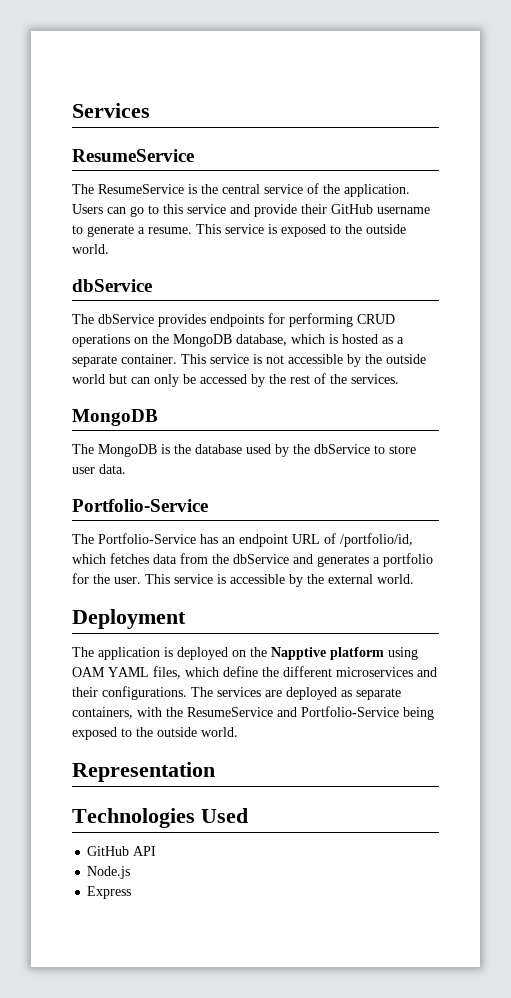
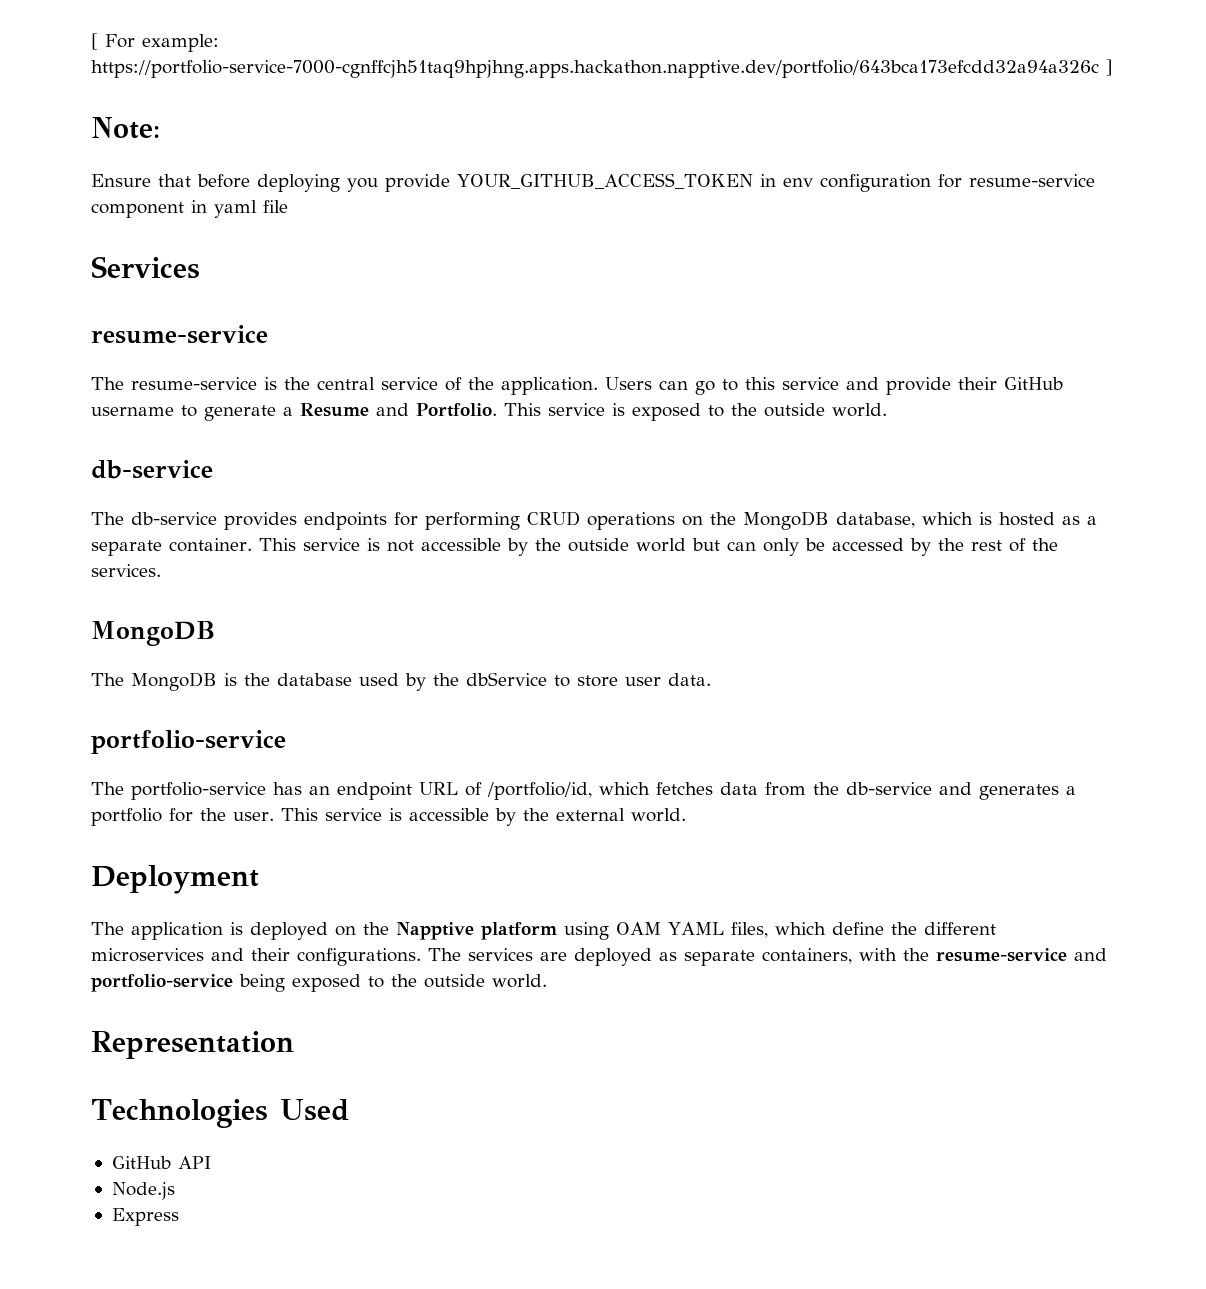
+ [ For example: https://portfolio-service-7000-cgnffcjh51taq9hpjhng.apps.hackathon.napptive.dev/portfolio/643bca173efcdd32a94a326c ]
+ Note:
+ Ensure that before deploying you provide YOUR_GITHUB_ACCESS_TOKEN in env configuration for resume-service component in yaml file
  Services
- ResumeService
- The ResumeService is the central service of the application.
+ resume-service
+ The resume-service is the central service of the application.
- Users can go to this service and provide their GitHub username to generate a resume.
+ Users can go to this service and provide their GitHub username to generate a Resume and Portfolio.
  This service is exposed to the outside world.
- dbService
- The dbService provides endpoints for performing CRUD operations on the MongoDB database, which is hosted as a separate container.
+ db-service
+ The db-service provides endpoints for performing CRUD operations on the MongoDB database, which is hosted as a separate container.
  The MongoDB is the database used by the dbService to store user data.
- Portfolio-Service
- The Portfolio-Service has an endpoint URL of /portfolio/id, which fetches data from the dbService and generates a portfolio for the user.
+ portfolio-service
+ The portfolio-service has an endpoint URL of /portfolio/id, which fetches data from the db-service and generates a portfolio for the user.
- The services are deployed as separate containers, with the ResumeService and Portfolio-Service being exposed to the outside world.
+ The services are deployed as separate containers, with the resume-service and portfolio-service being exposed to the outside world.

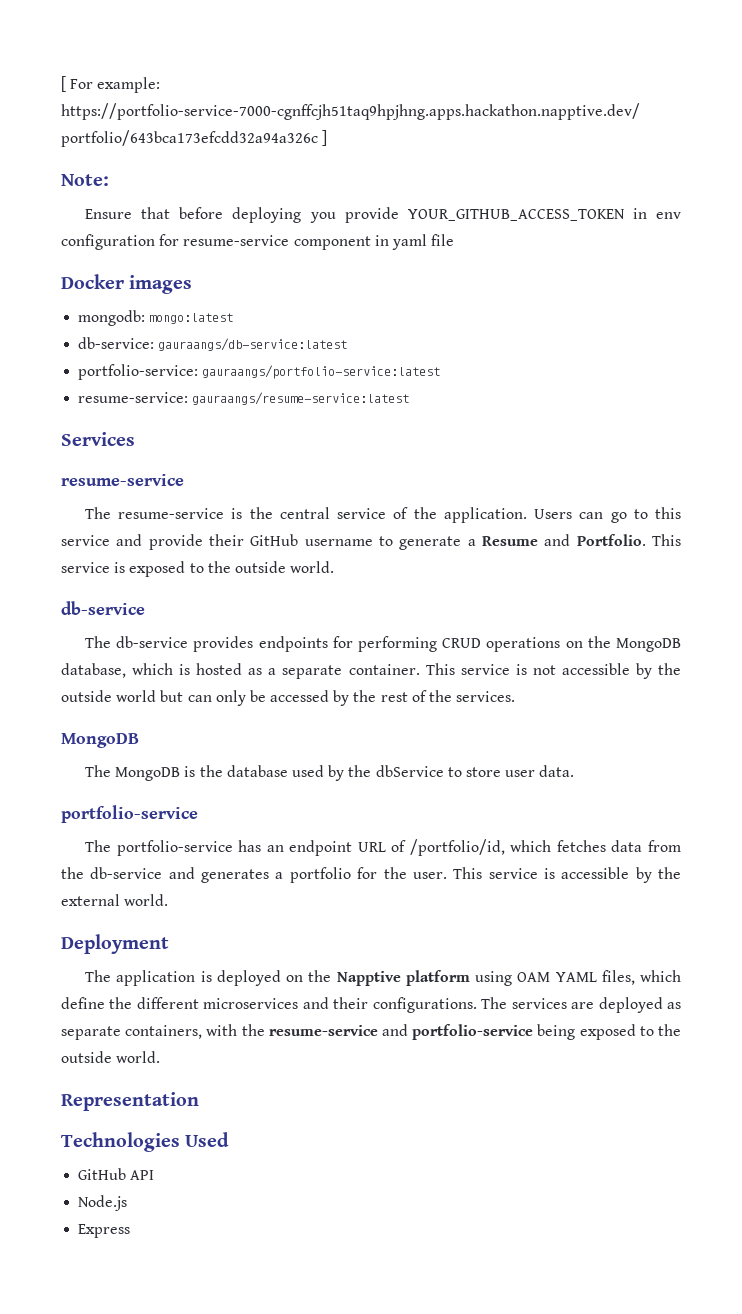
+ Docker images
+ mongodb: mongo:latest
+ db-service: gauraangs/db-service:latest
+ portfolio-service: gauraangs/portfolio-service:latest
+ resume-service: gauraangs/resume-service:latest

